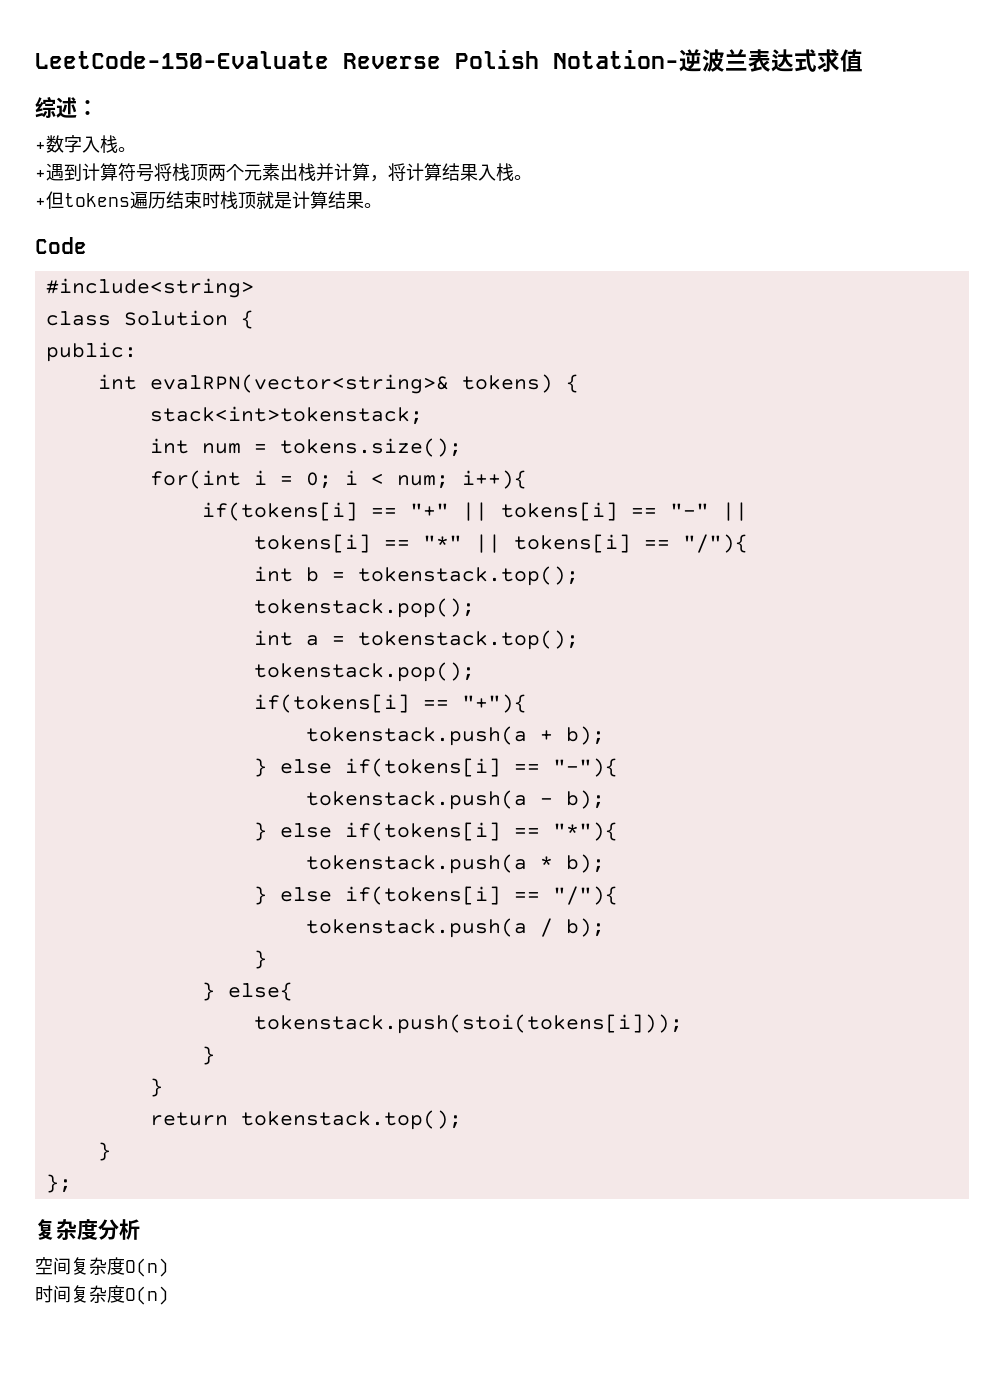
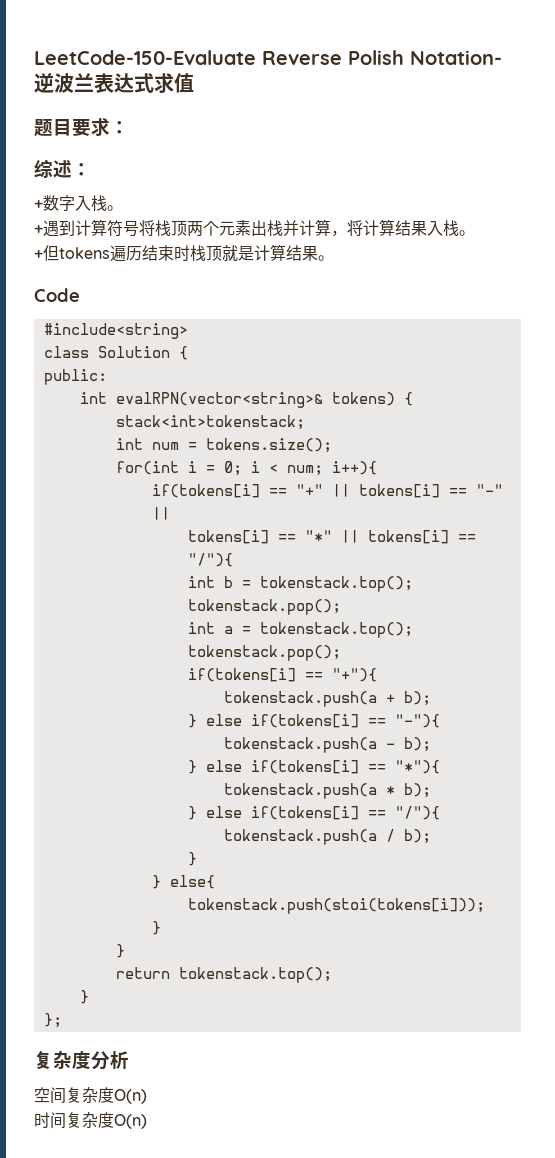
+ 题目要求：

